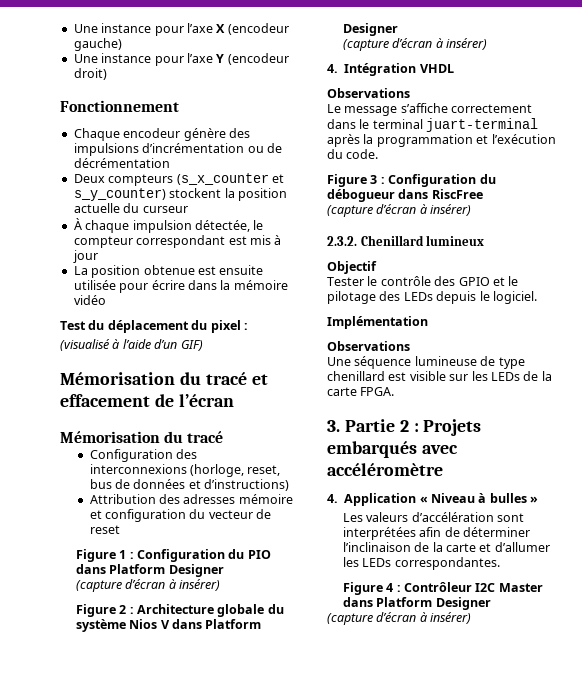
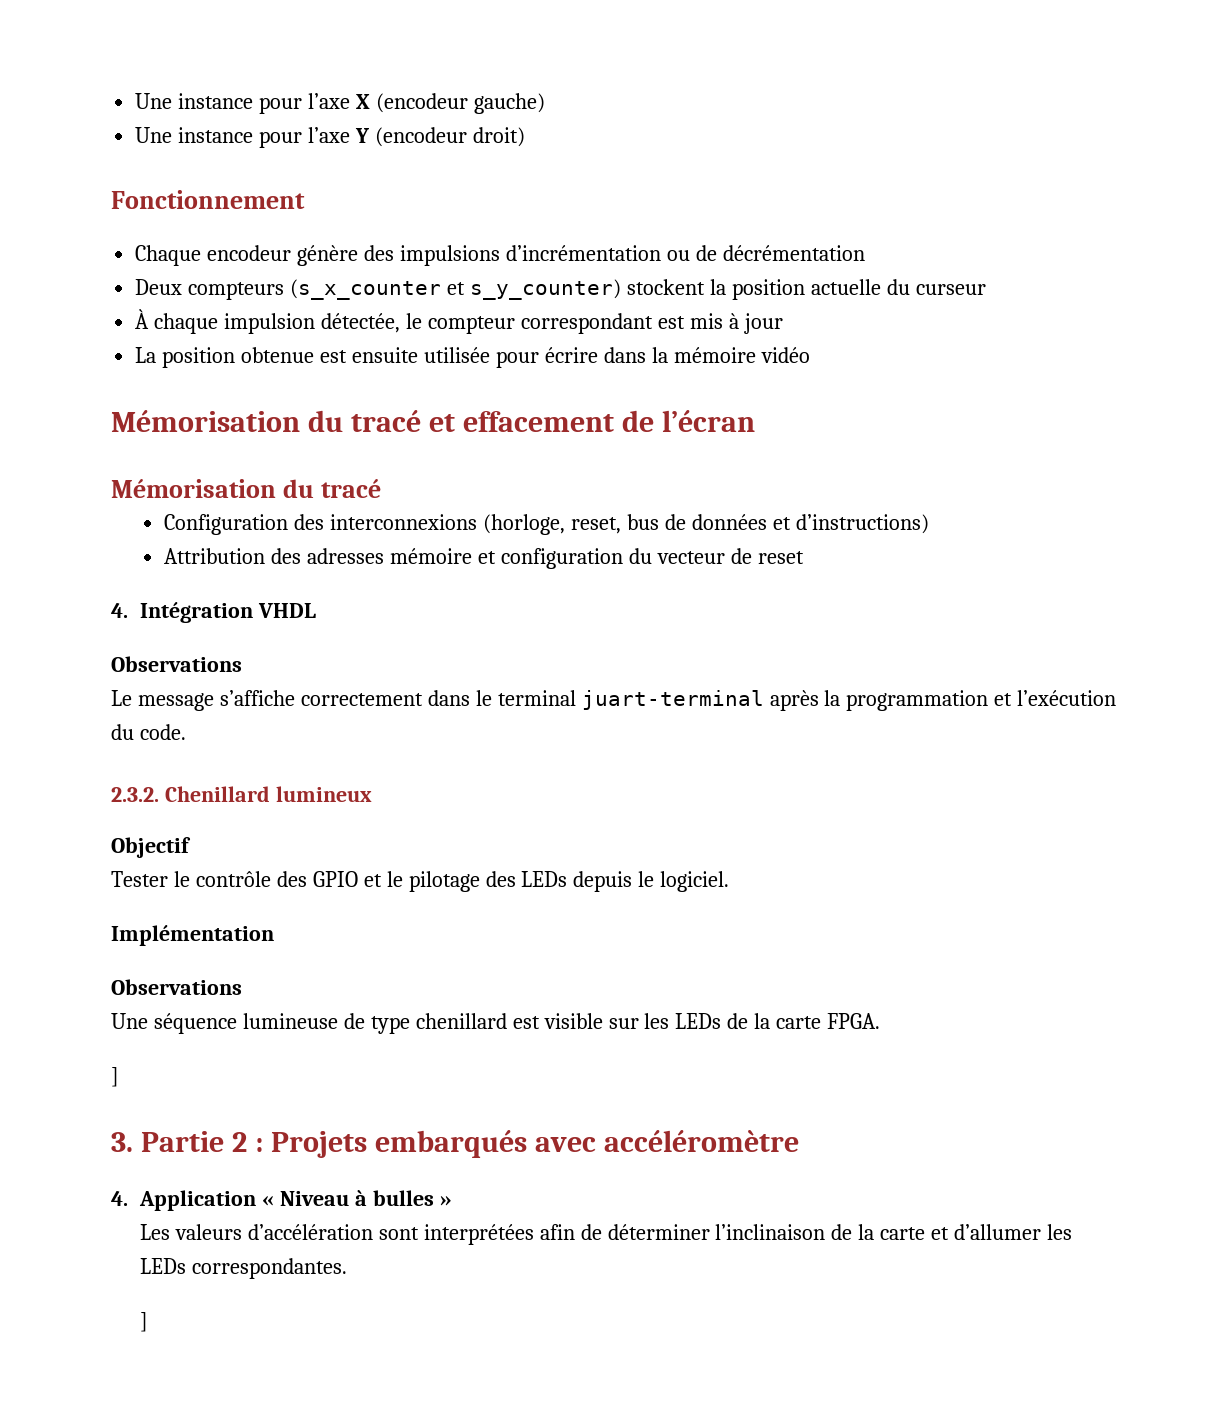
- Test du déplacement du pixel :
- (visualisé à l’aide d’un GIF)
- Figure 1 : Configuration du PIO dans Platform Designer
- (capture d’écran à insérer)
- Figure 2 : Architecture globale du système Nios V dans Platform Designer
- (capture d’écran à insérer)
- Figure 3 : Configuration du débogueur dans RiscFree
- (capture d’écran à insérer)
  Une séquence lumineuse de type chenillard est visible sur les LEDs de la carte FPGA.
+ ]
  Les valeurs d’accélération sont interprétées afin de déterminer l’inclinaison de la carte et d’allumer les LEDs correspondantes.
- Figure 4 : Contrôleur I2C Master dans Platform Designer
- (capture d’écran à insérer)
+ ]

